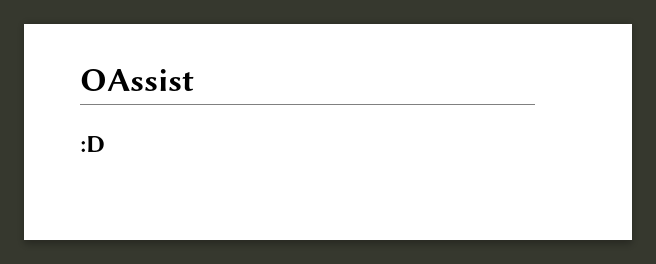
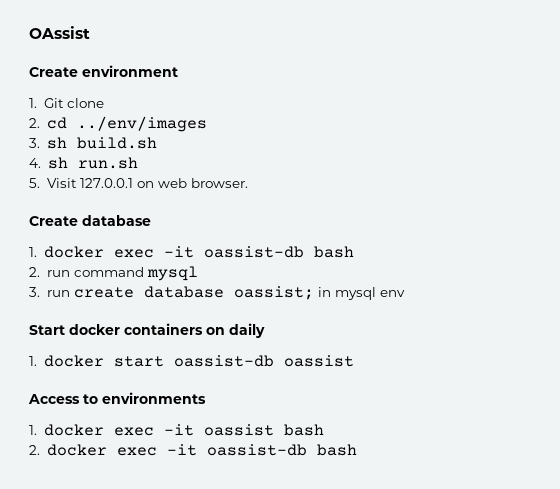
- :D
+ Create environment
+ 1. Git clone
+ 2. cd ../env/images
+ 3. sh build.sh
+ 4. sh run.sh
+ 5. Visit 127.0.0.1 on web browser.
+ Create database
+ 1. docker exec -it oassist-db bash
+ 2. run command mysql
+ 3. run create database oassist; in mysql env
+ Start docker containers on daily
+ 1. docker start oassist-db oassist
+ Access to environments
+ 1. docker exec -it oassist bash
+ 2. docker exec -it oassist-db bash

